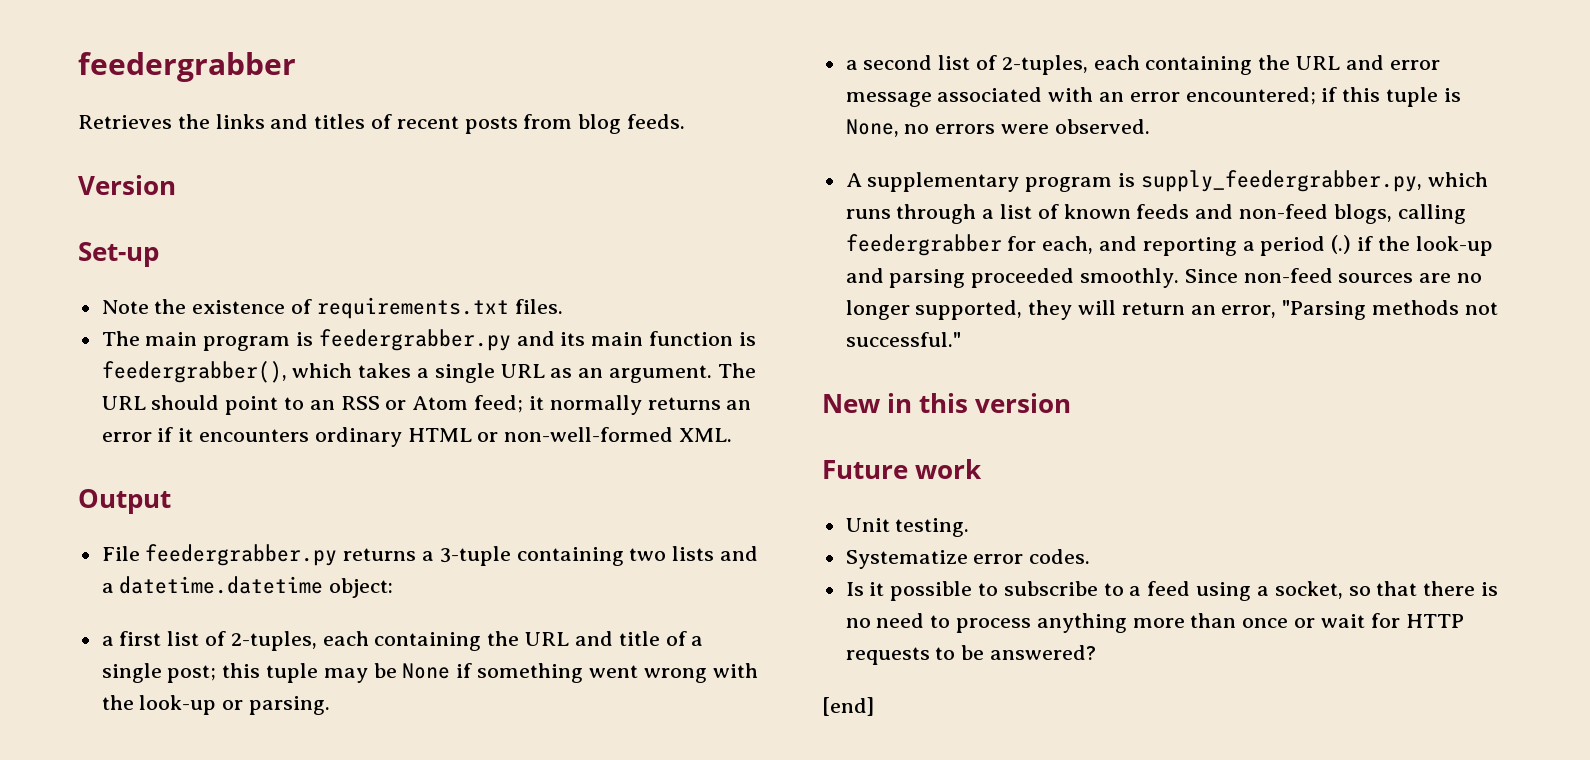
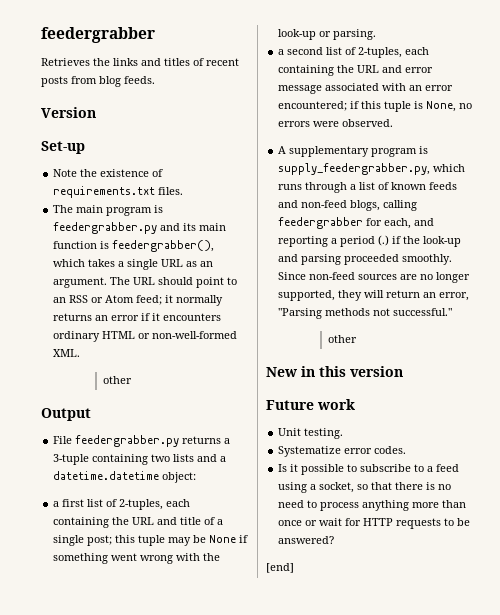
  The URL should point to an RSS or Atom feed; it normally returns an error if it encounters ordinary HTML or non-well-formed XML.
+ other
  Since non-feed sources are no longer supported, they will return an error, "Parsing methods not successful."
+ other

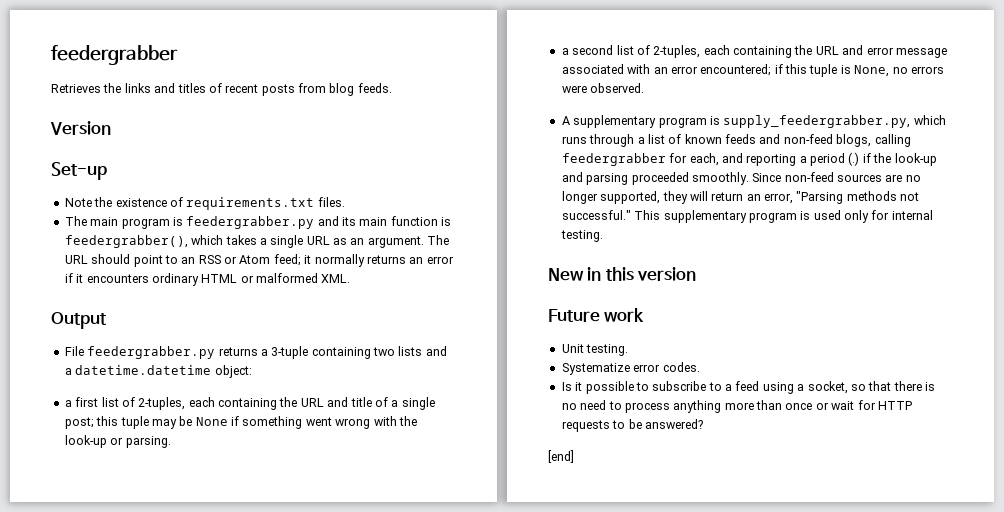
- The URL should point to an RSS or Atom feed; it normally returns an error if it encounters ordinary HTML or non-well-formed XML.
- other
+ The URL should point to an RSS or Atom feed; it normally returns an error if it encounters ordinary HTML or malformed XML.
- Since non-feed sources are no longer supported, they will return an error, "Parsing methods not successful."
- other
+ Since non-feed sources are no longer supported, they will return an error, "Parsing methods not successful." This supplementary program is used only for internal testing.

